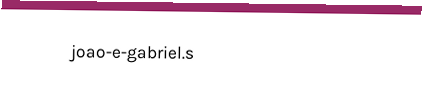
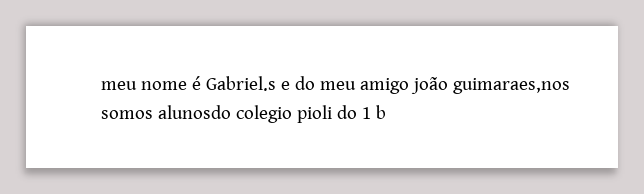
- joao-e-gabriel.s
+ meu nome é Gabriel.s e do meu amigo joão guimaraes,nos somos alunosdo colegio pioli do 1 b

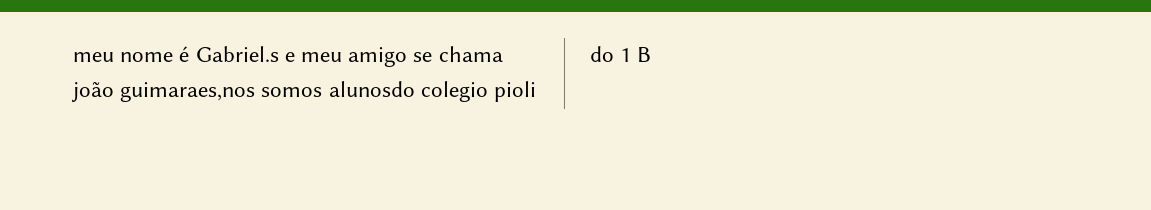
- meu nome é Gabriel.s e do meu amigo joão guimaraes,nos somos alunosdo colegio pioli do 1 b
+ meu nome é Gabriel.s e meu amigo se chama joão guimaraes,nos somos alunosdo colegio pioli do 1 B

